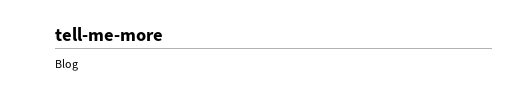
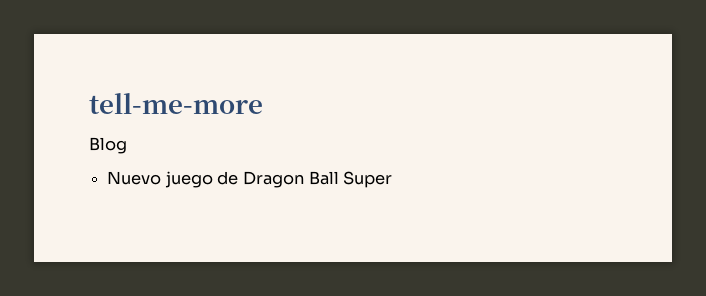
+ Nuevo juego de Dragon Ball Super

